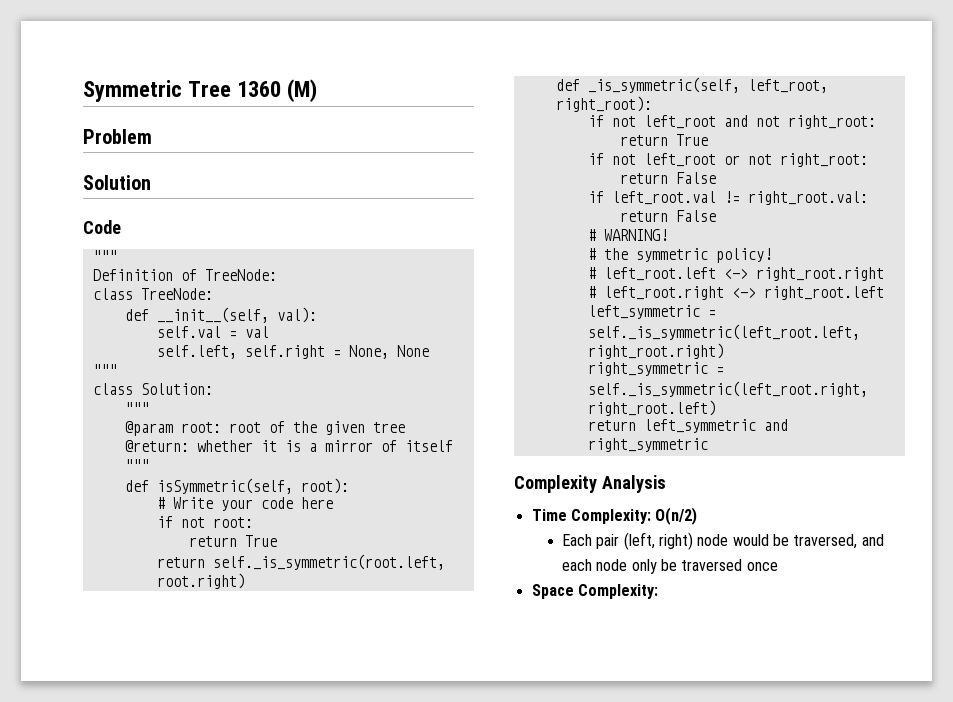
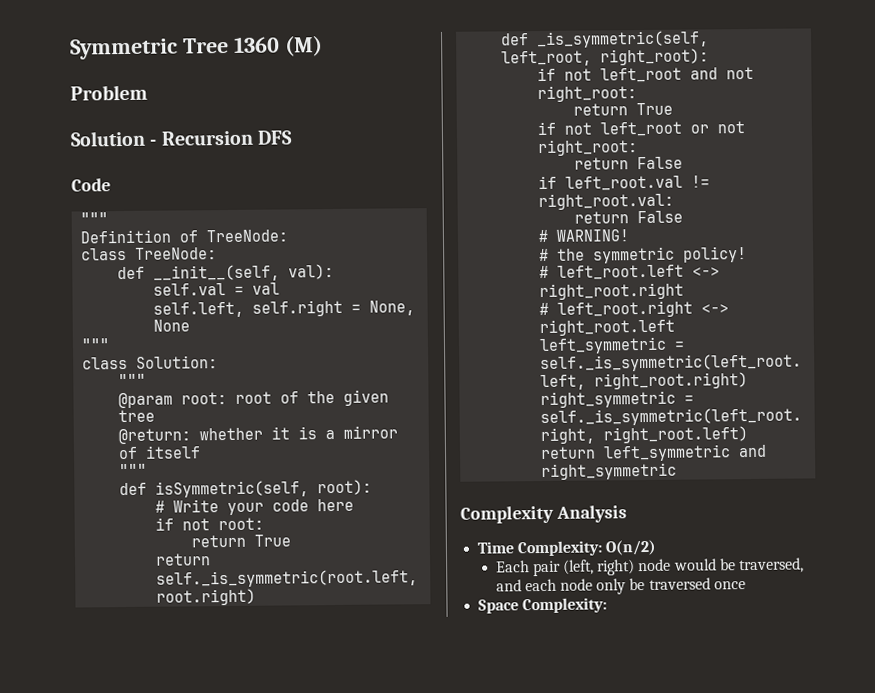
- Solution
+ Solution - Recursion DFS

